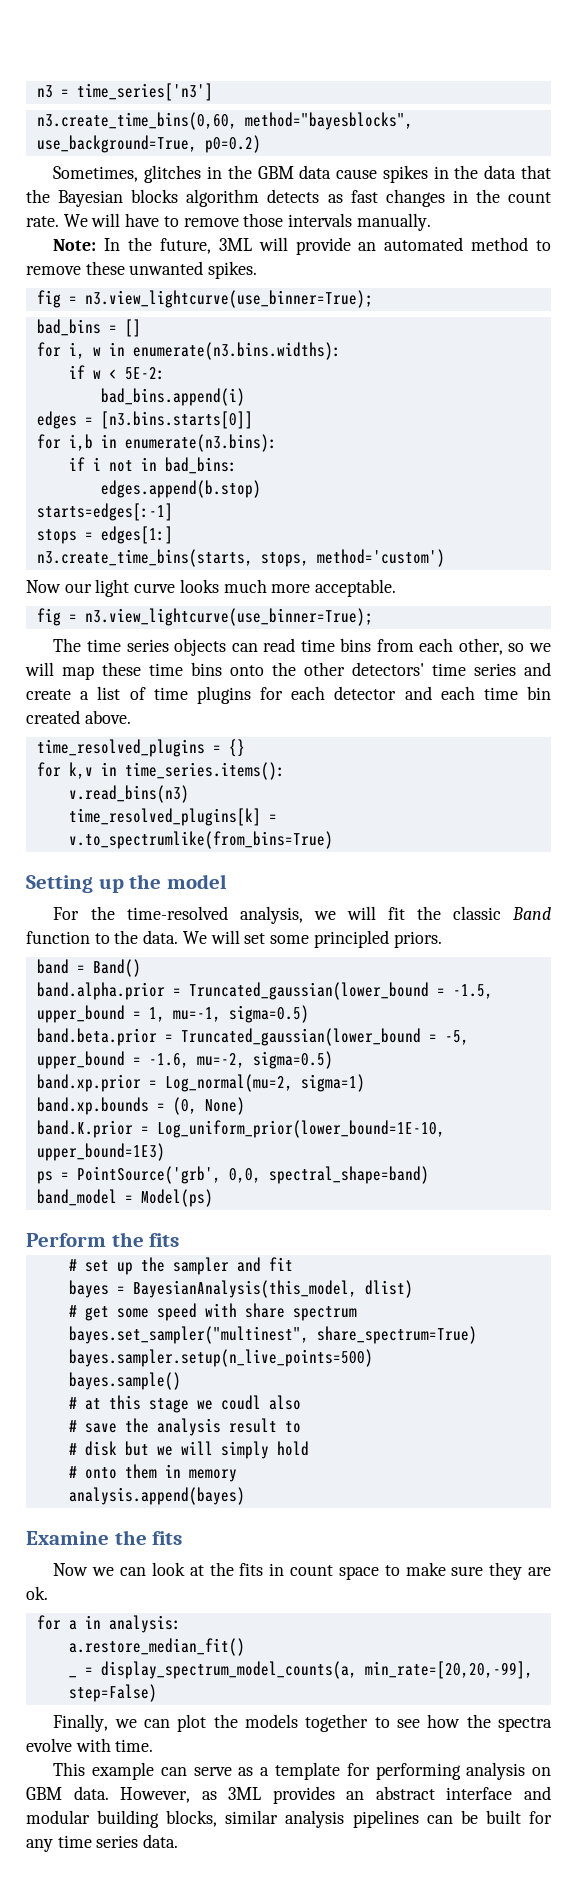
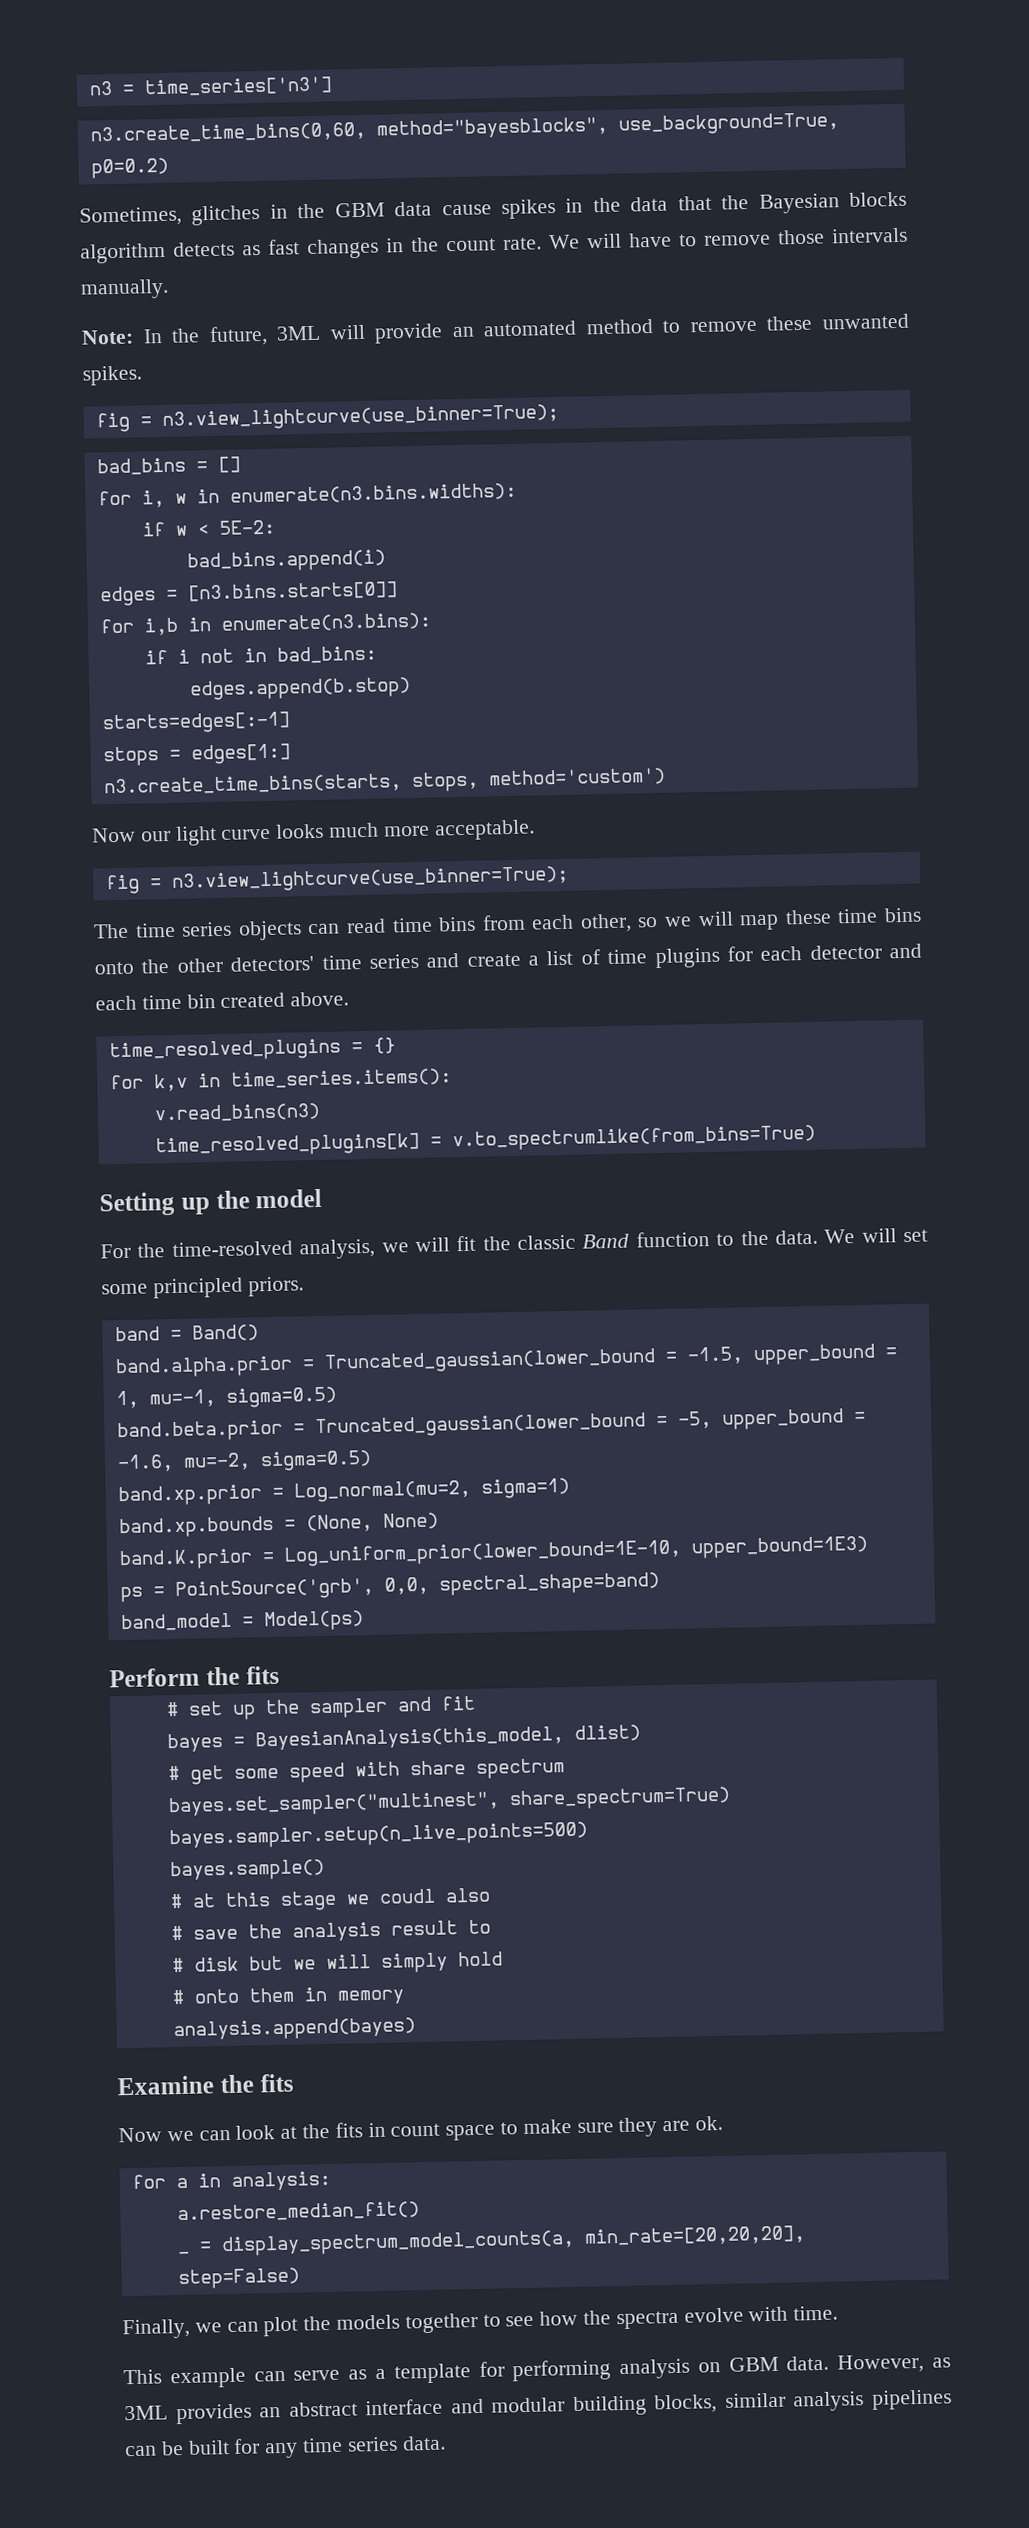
- band.xp.bounds = (0, None)
+ band.xp.bounds = (None, None)
- _ = display_spectrum_model_counts(a, min_rate=[20,20,-99], step=False)
+ _ = display_spectrum_model_counts(a, min_rate=[20,20,20], step=False)

